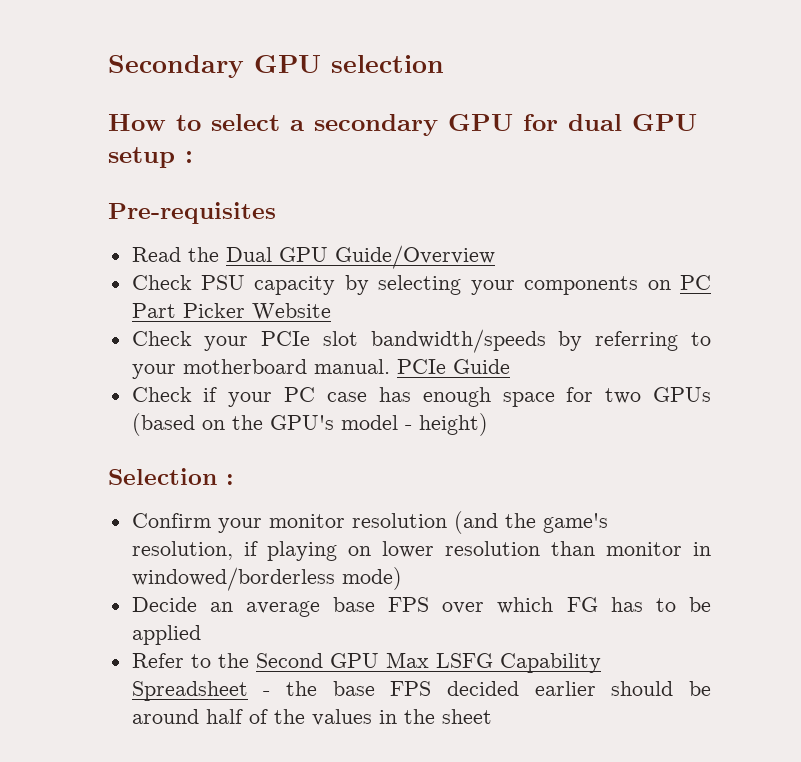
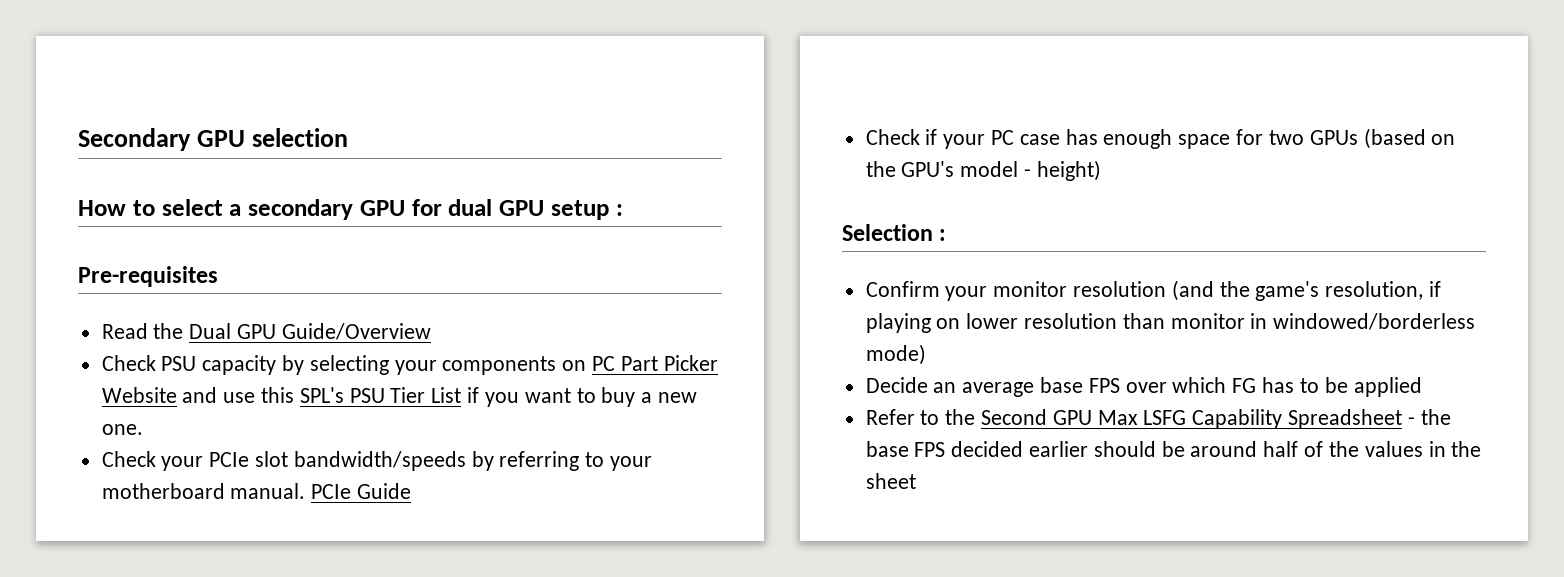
- Check PSU capacity by selecting your components on PC Part Picker Website
+ Check PSU capacity by selecting your components on PC Part Picker Website and use this SPL's PSU Tier List if you want to buy a new one.

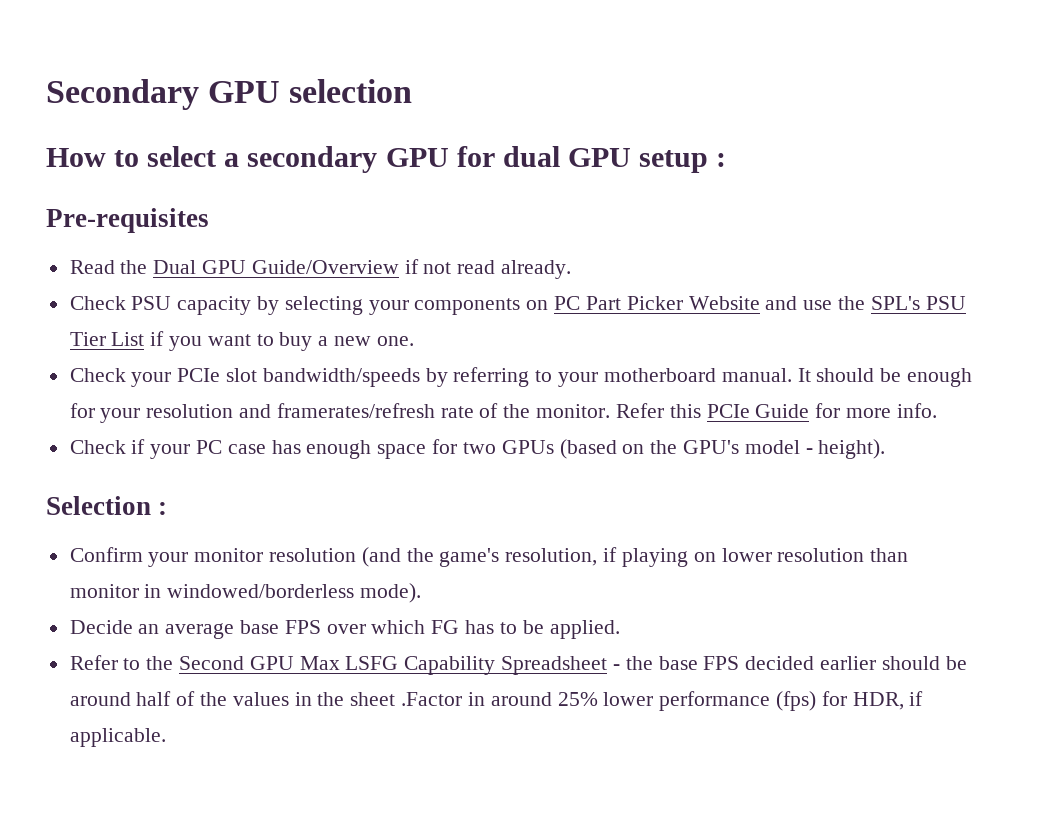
- Read the Dual GPU Guide/Overview
+ Read the Dual GPU Guide/Overview if not read already.
- Check PSU capacity by selecting your components on PC Part Picker Website and use this SPL's PSU Tier List if you want to buy a new one.
+ Check PSU capacity by selecting your components on PC Part Picker Website and use the SPL's PSU Tier List if you want to buy a new one.
- PCIe Guide
+ It should be enough for your resolution and framerates/refresh rate of the monitor. Refer this PCIe Guide for more info.
- Check if your PC case has enough space for two GPUs (based on the GPU's model - height)
+ Check if your PC case has enough space for two GPUs (based on the GPU's model - height).
- Confirm your monitor resolution (and the game's resolution, if playing on lower resolution than monitor in windowed/borderless mode)
+ Confirm your monitor resolution (and the game's resolution, if playing on lower resolution than monitor in windowed/borderless mode).
- Decide an average base FPS over which FG has to be applied
+ Decide an average base FPS over which FG has to be applied.
- Refer to the Second GPU Max LSFG Capability Spreadsheet - the base FPS decided earlier should be around half of the values in the sheet
+ Refer to the Second GPU Max LSFG Capability Spreadsheet - the base FPS decided earlier should be around half of the values in the sheet .Factor in around 25% lower performance (fps) for HDR, if applicable.

